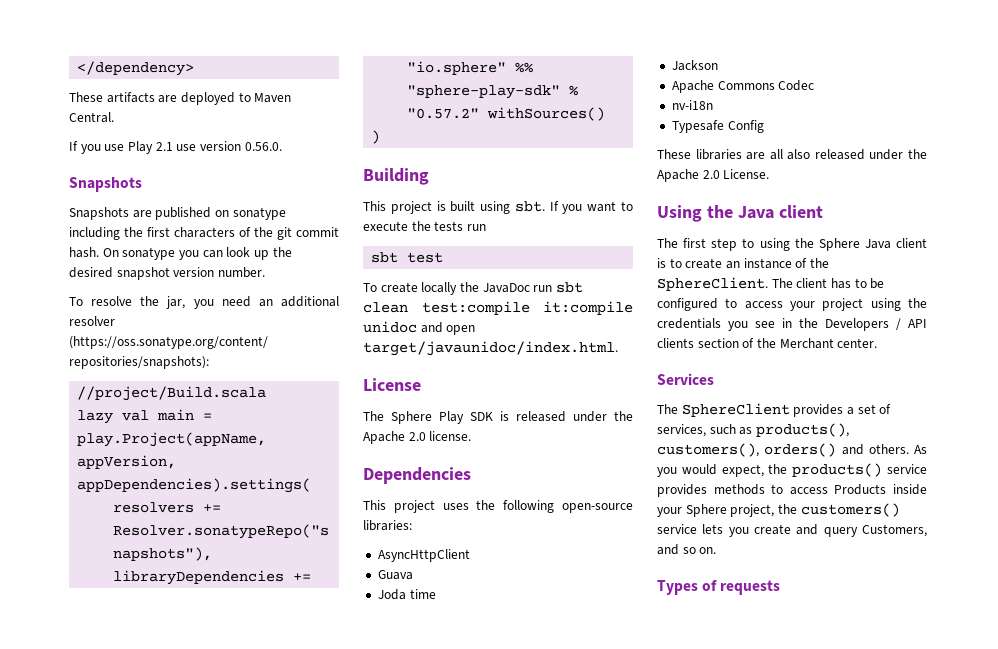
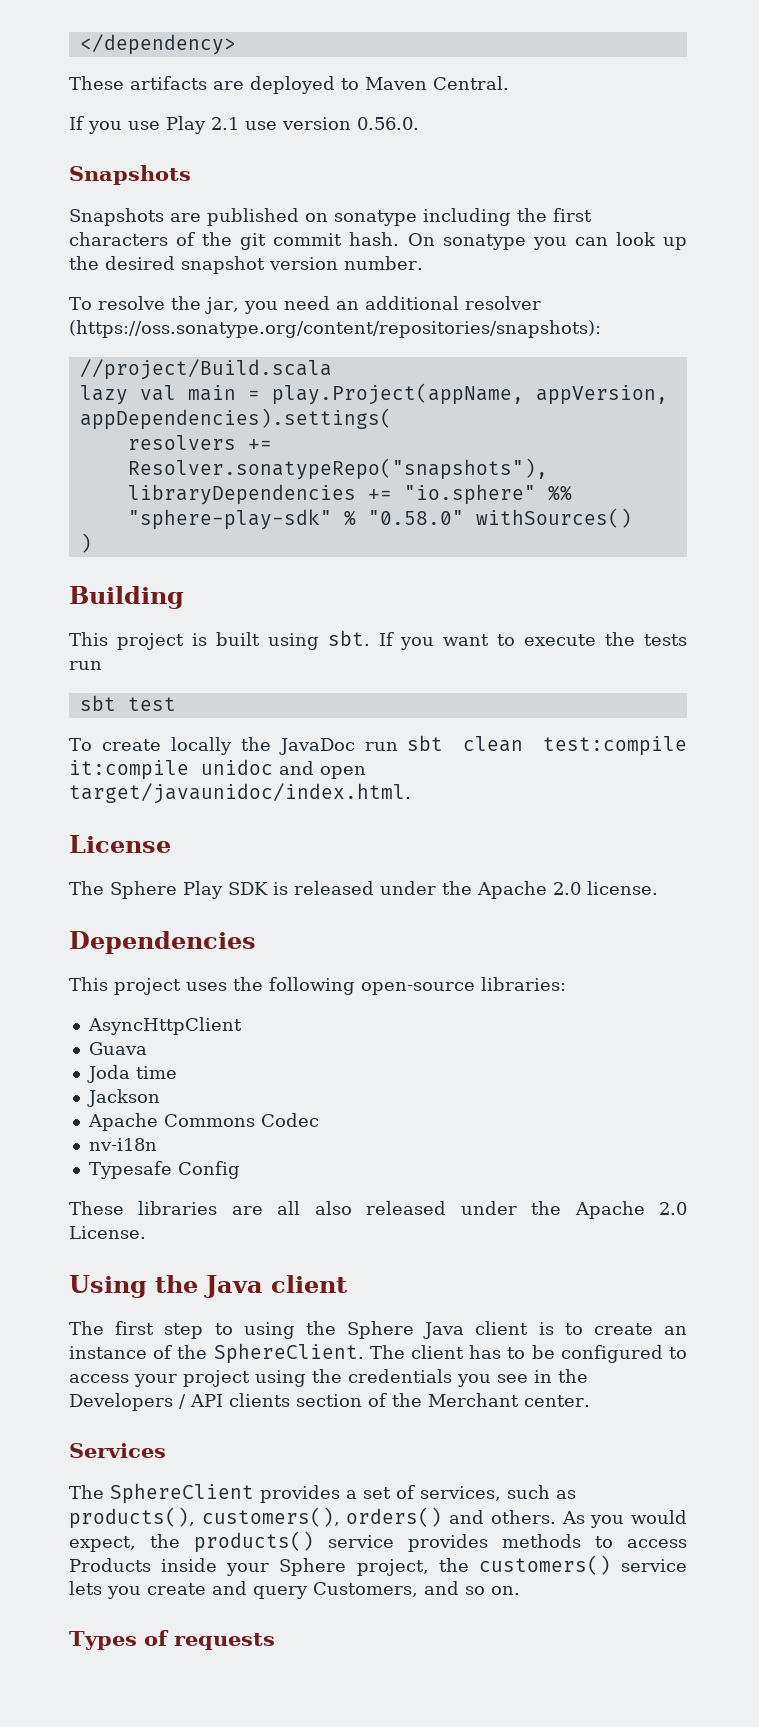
- libraryDependencies += "io.sphere" %% "sphere-play-sdk" % "0.57.2" withSources()
+ libraryDependencies += "io.sphere" %% "sphere-play-sdk" % "0.58.0" withSources()

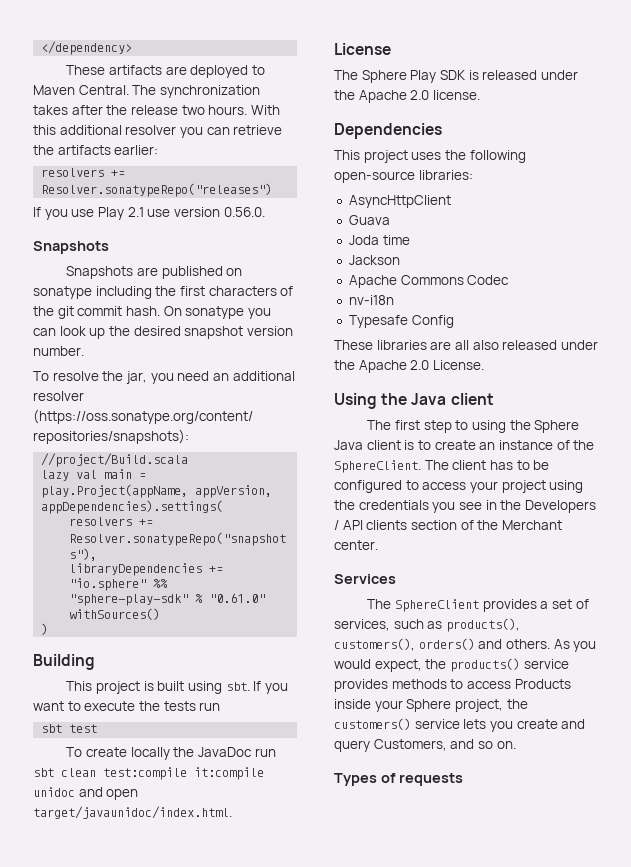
+ The synchronization takes after the release two hours. With this additional resolver you can retrieve the artifacts earlier:
+ resolvers += Resolver.sonatypeRepo("releases")
- libraryDependencies += "io.sphere" %% "sphere-play-sdk" % "0.58.0" withSources()
+ libraryDependencies += "io.sphere" %% "sphere-play-sdk" % "0.61.0" withSources()

